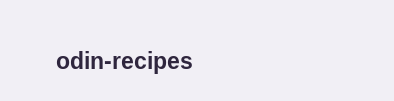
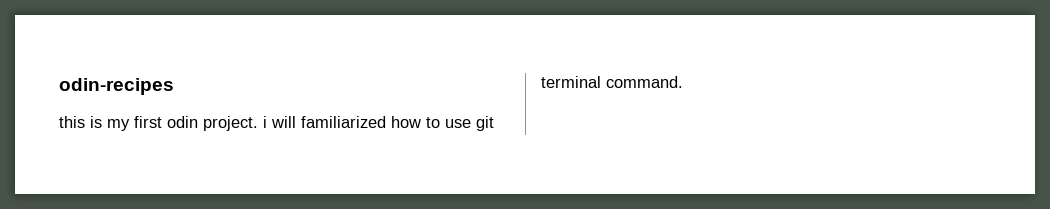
+ this is my first odin project. i will familiarized how to use git terminal command.

